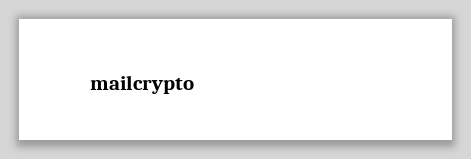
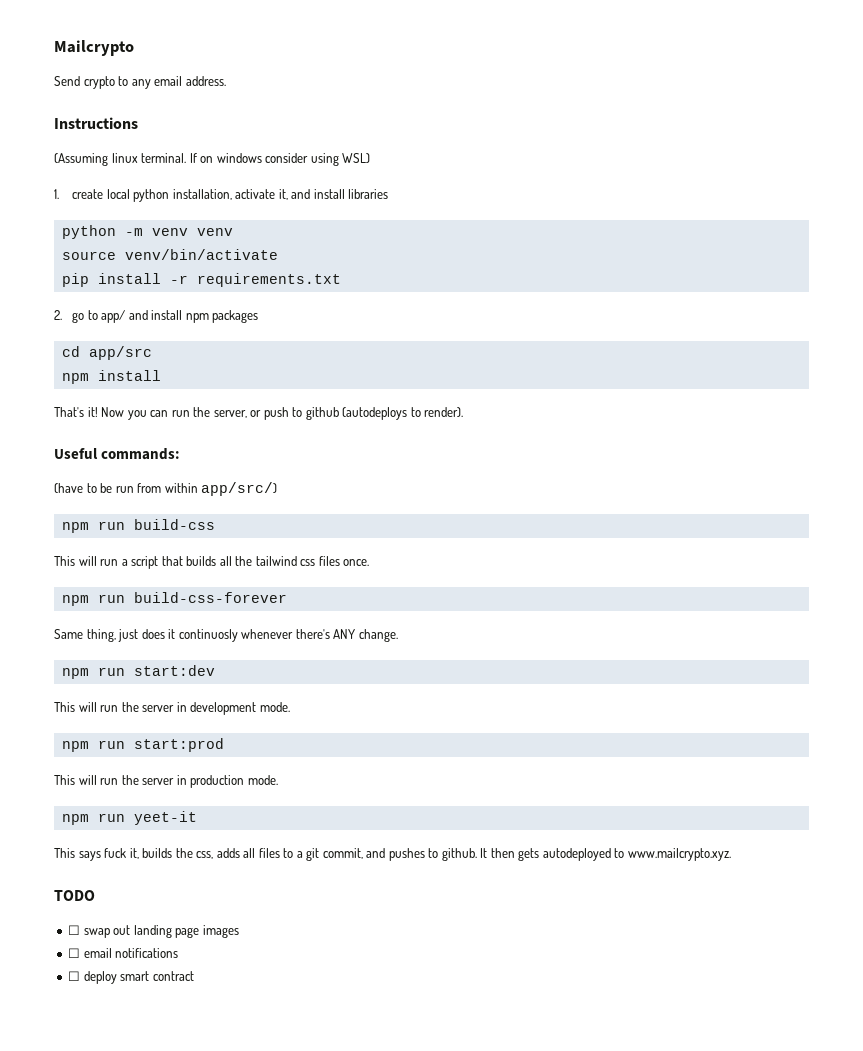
- mailcrypto
+ Mailcrypto
+ Send crypto to any email address.
+ Instructions
+ (Assuming linux terminal. If on windows consider using WSL)
+ 1. create local python installation, activate it, and install libraries
+ python -m venv venv
+ source venv/bin/activate
+ pip install -r requirements.txt
+ 2. go to app/ and install npm packages
+ cd app/src
+ npm install
+ That's it! Now you can run the server, or push to github (autodeploys to render).
+ Useful commands:
+ (have to be run from within app/src/)
+ npm run build-css
+ This will run a script that builds all the tailwind css files once.
+ npm run build-css-forever
+ Same thing, just does it continuosly whenever there's ANY change.
+ npm run start:dev
+ This will run the server in development mode.
+ npm run start:prod
+ This will run the server in production mode.
+ npm run yeet-it
+ This says fuck it, builds the css, adds all files to a git commit, and pushes to github. It then gets autodeployed to www.mailcrypto.xyz.
+ TODO
+ ☐ swap out landing page images
+ ☐ email notifications
+ ☐ deploy smart contract

